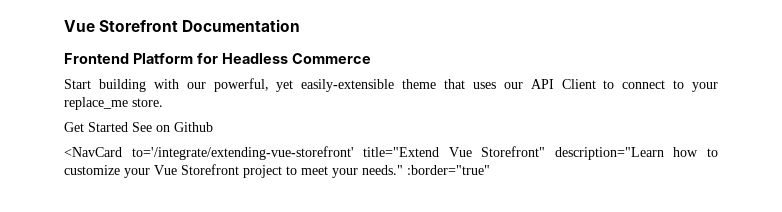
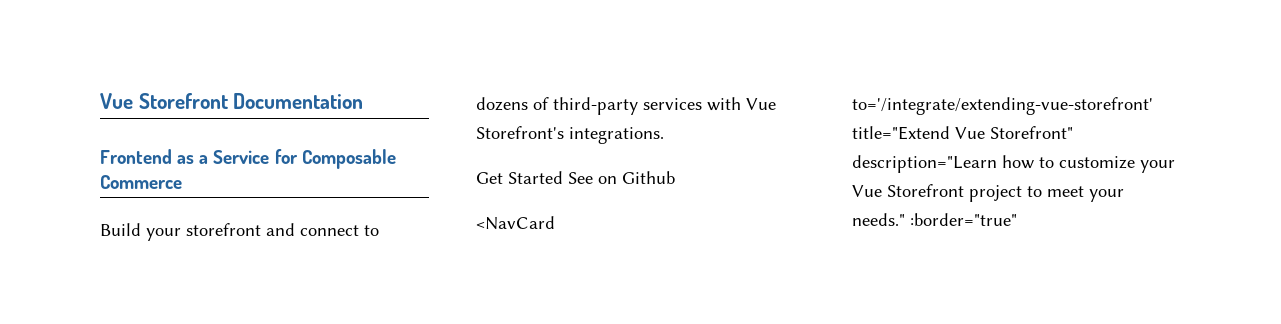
- Frontend Platform for Headless Commerce
- Start building with our powerful, yet easily-extensible theme that uses our API Client to connect to your replace_me store.
+ Frontend as a Service for Composable Commerce
+ Build your storefront and connect to dozens of third-party services with Vue Storefront's integrations.

